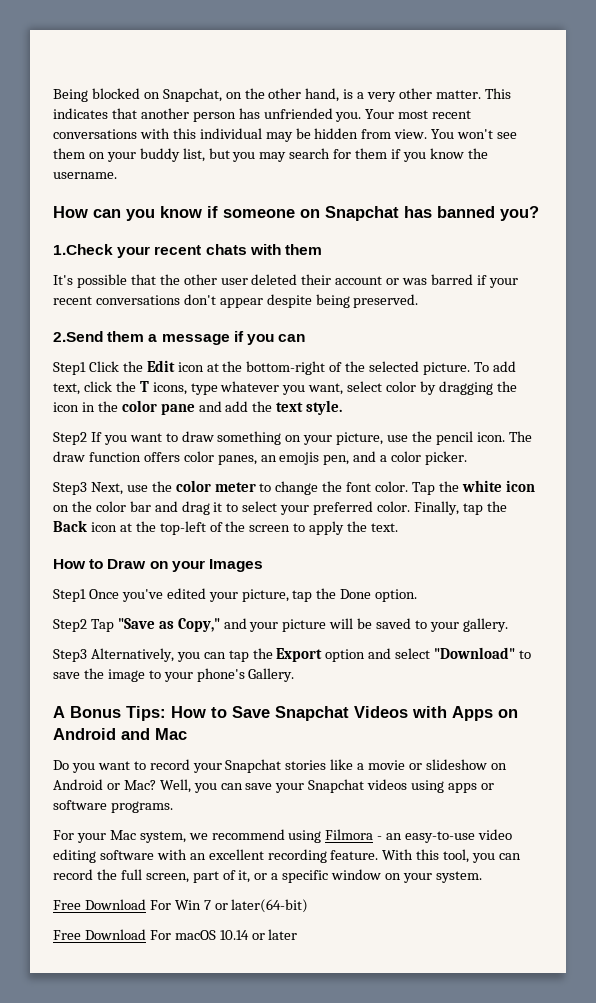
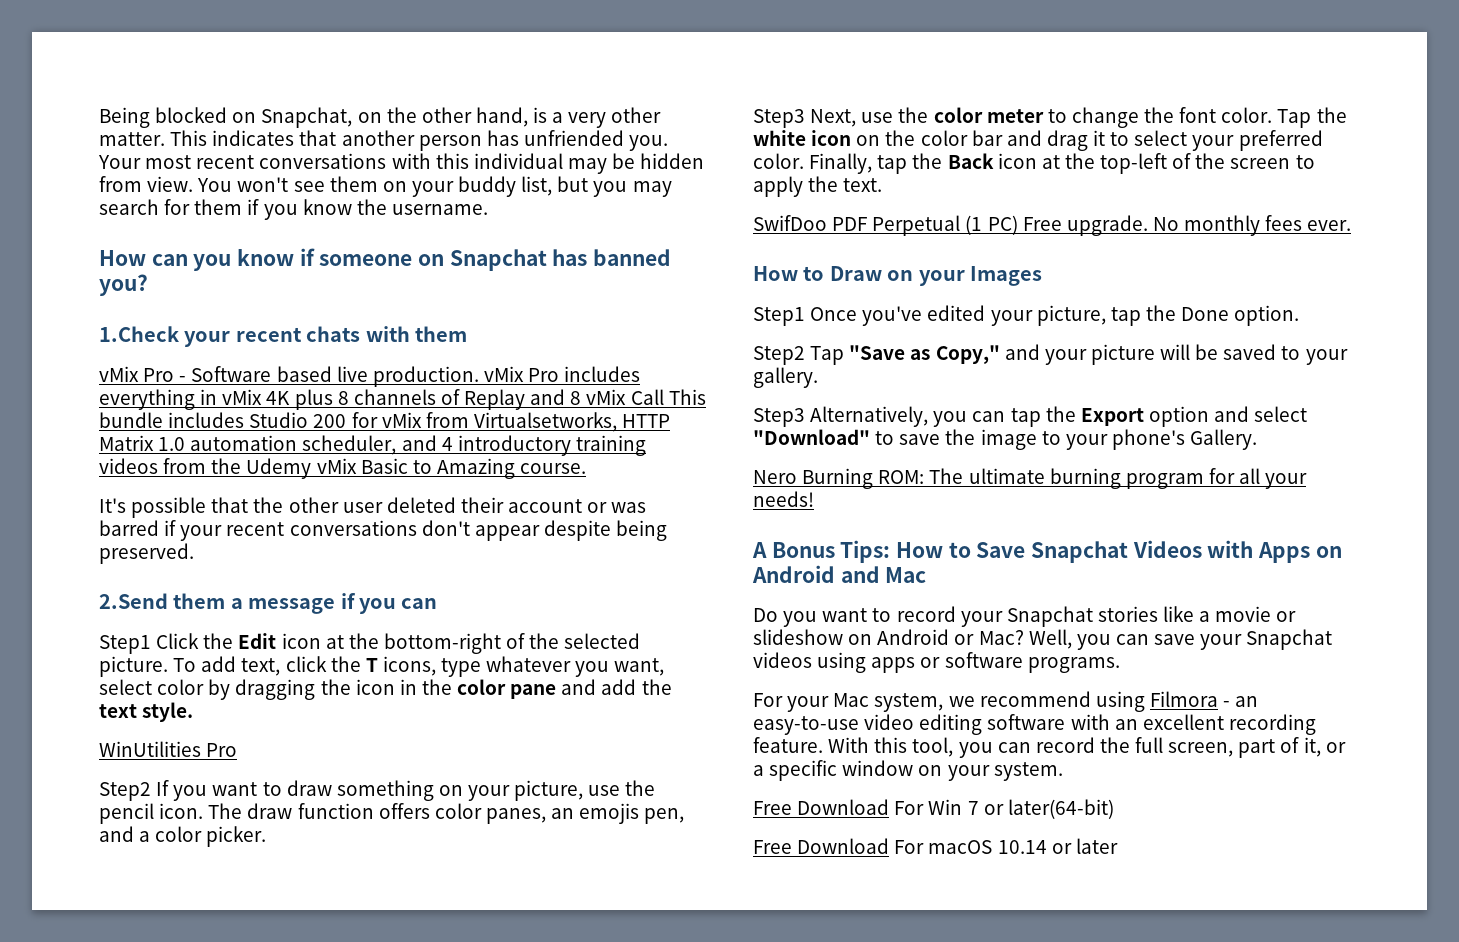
+ vMix Pro - Software based live production. vMix Pro includes everything in vMix 4K plus 8 channels of Replay and 8 vMix Call This bundle includes Studio 200 for vMix from Virtualsetworks, HTTP Matrix 1.0 automation scheduler, and 4 introductory training videos from the Udemy vMix Basic to Amazing course.
+ WinUtilities Pro
+ SwifDoo PDF Perpetual (1 PC) Free upgrade. No monthly fees ever.
+ Nero Burning ROM: The ultimate burning program for all your needs!

